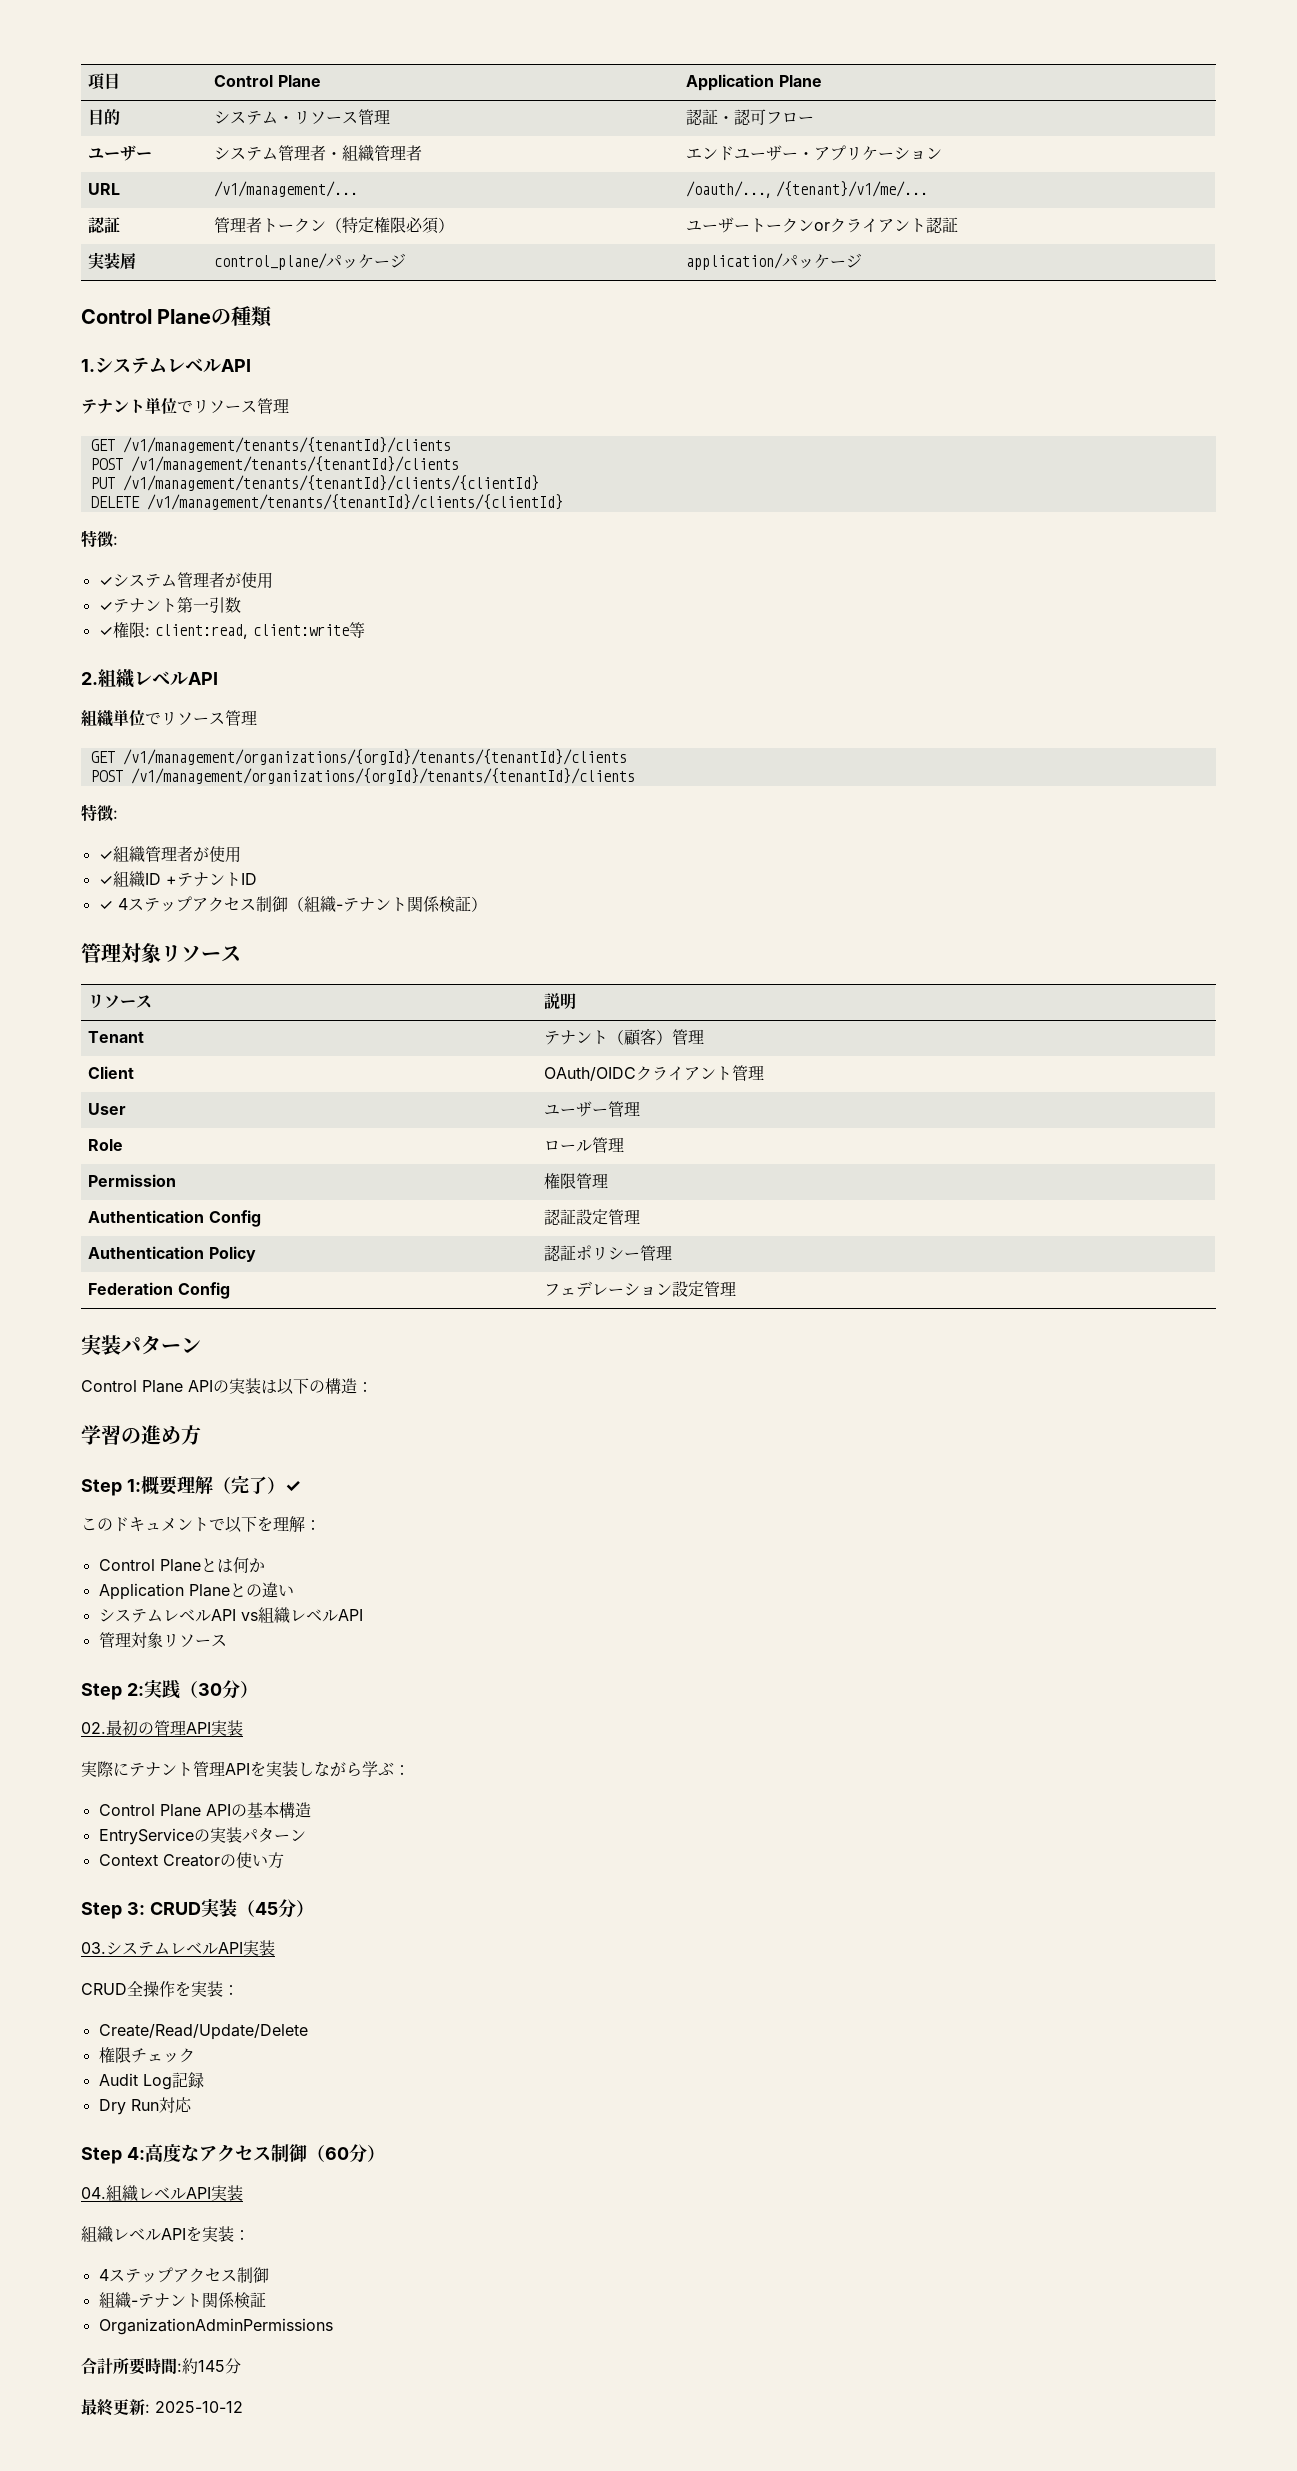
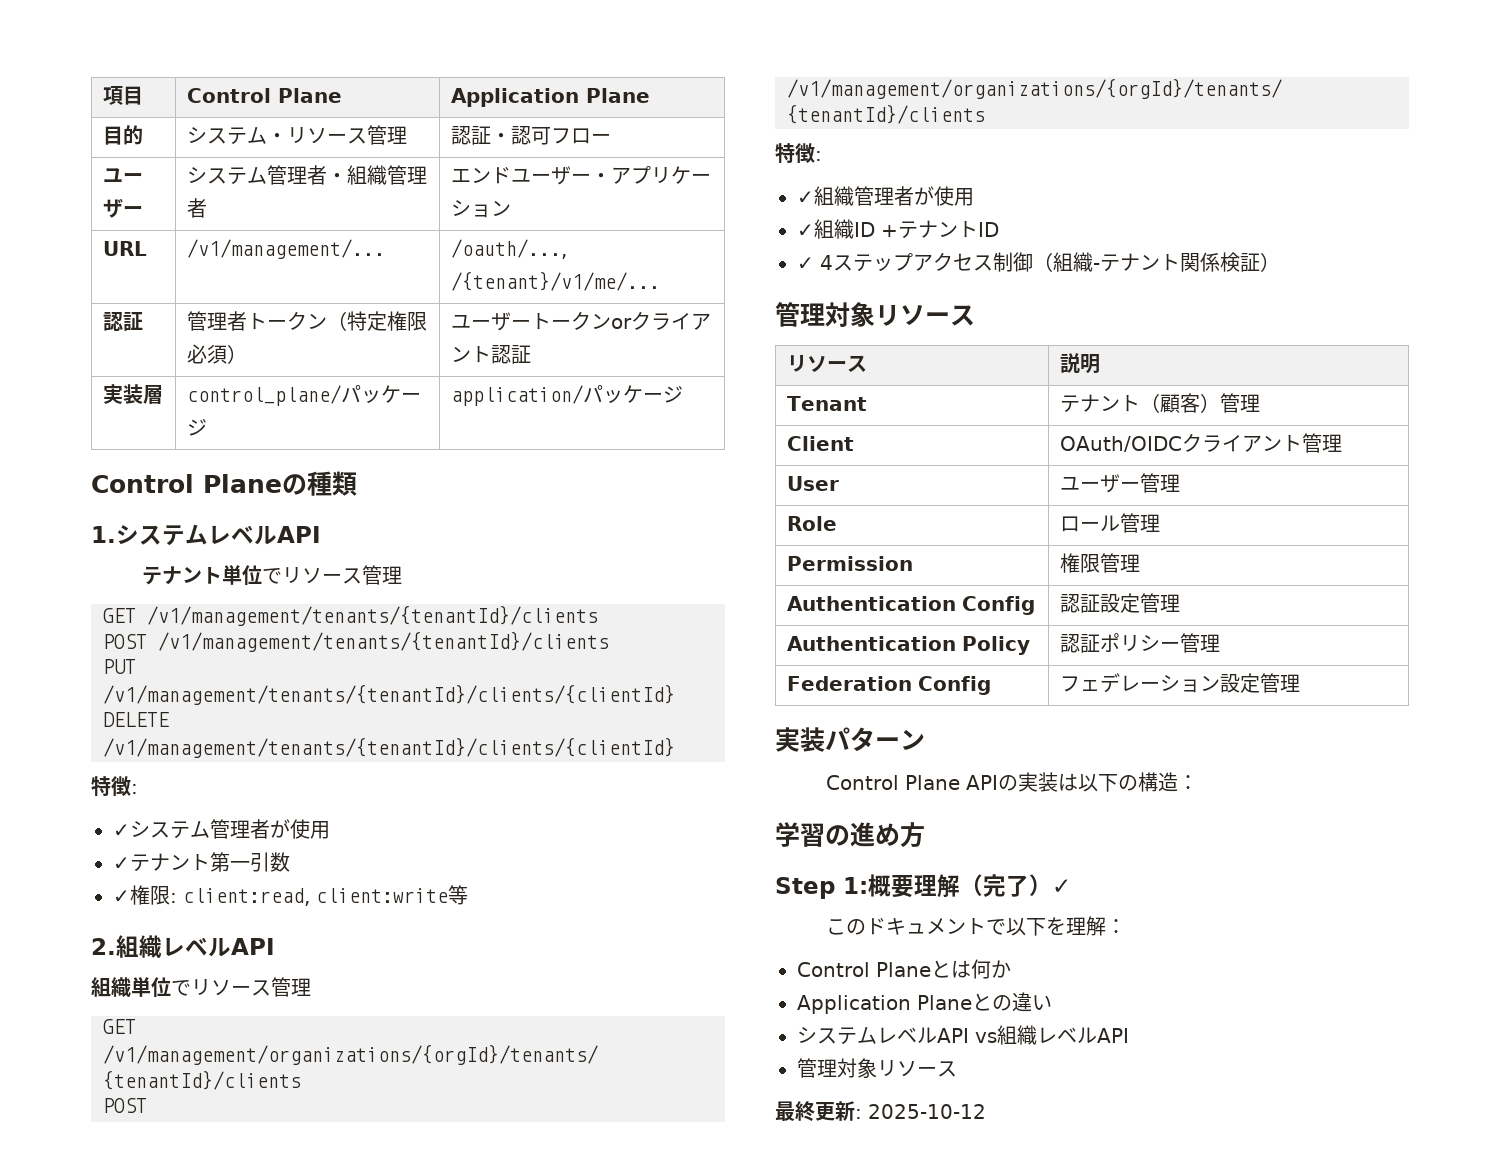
- Step 2:実践（30分）
- 02.最初の管理API実装
- 実際にテナント管理APIを実装しながら学ぶ：
- Control Plane APIの基本構造
- EntryServiceの実装パターン
- Context Creatorの使い方
- Step 3: CRUD実装（45分）
- 03.システムレベルAPI実装
- CRUD全操作を実装：
- Create/Read/Update/Delete
- 権限チェック
- Audit Log記録
- Dry Run対応
- Step 4:高度なアクセス制御（60分）
- 04.組織レベルAPI実装
- 組織レベルAPIを実装：
- 4ステップアクセス制御
- 組織-テナント関係検証
- OrganizationAdminPermissions
- 合計所要時間:約145分

